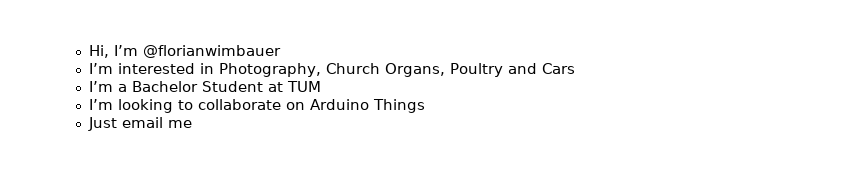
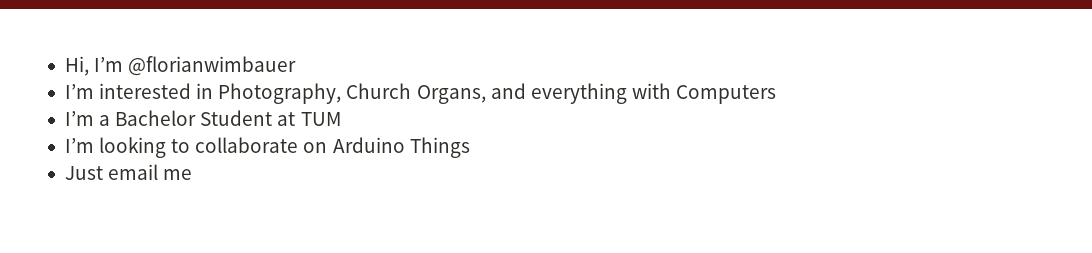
- I’m interested in Photography, Church Organs, Poultry and Cars
+ I’m interested in Photography, Church Organs, and everything with Computers

